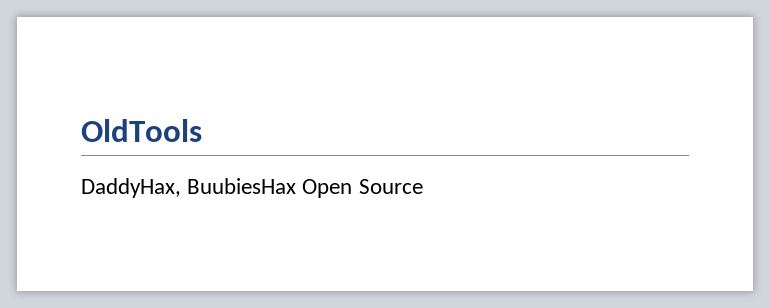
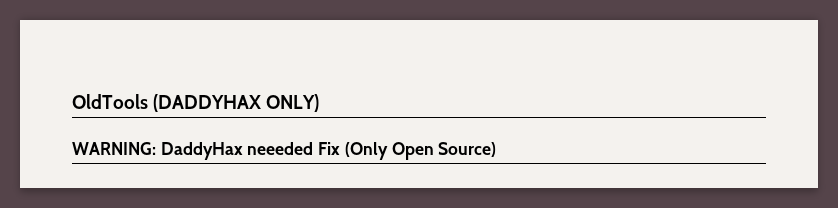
- OldTools
- DaddyHax, BuubiesHax Open Source
+ OldTools (DADDYHAX ONLY)
+ WARNING: DaddyHax neeeded Fix (Only Open Source)

